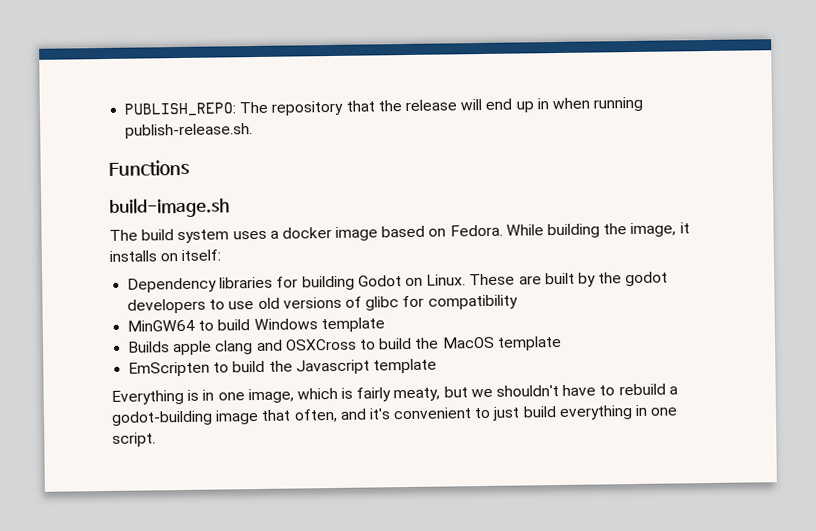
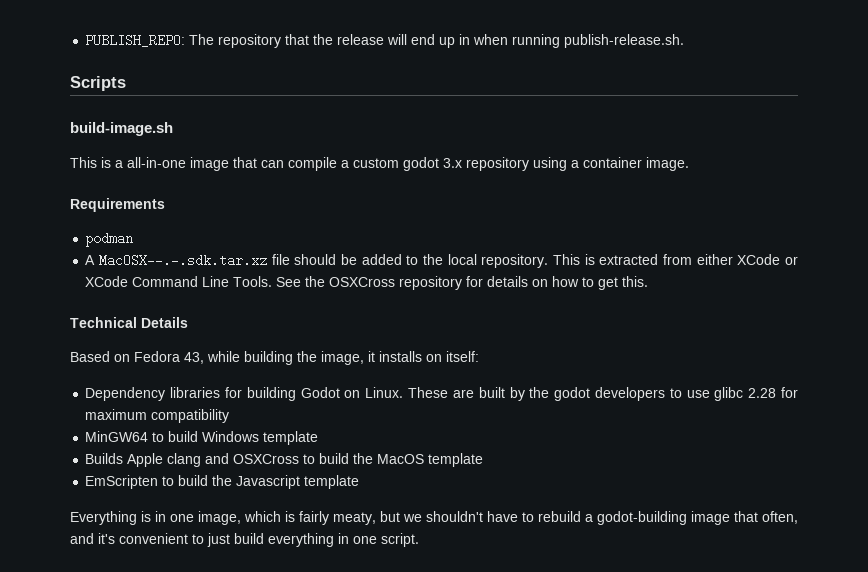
- Functions
+ Scripts
- The build system uses a docker image based on Fedora. While building the image, it installs on itself:
+ This is a all-in-one image that can compile a custom godot 3.x repository using a container image.
+ Requirements
+ podman
+ A MacOSX--.-.sdk.tar.xz file should be added to the local repository. This is extracted from either XCode or XCode Command Line Tools. See the OSXCross repository for details on how to get this.
+ Technical Details
+ Based on Fedora 43, while building the image, it installs on itself:
- These are built by the godot developers to use old versions of glibc for compatibility
+ These are built by the godot developers to use glibc 2.28 for maximum compatibility
- Builds apple clang and OSXCross to build the MacOS template
+ Builds Apple clang and OSXCross to build the MacOS template

